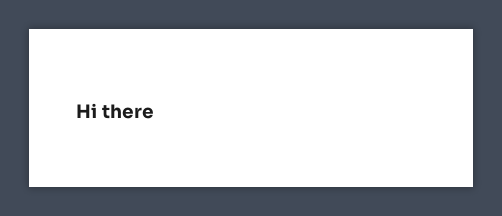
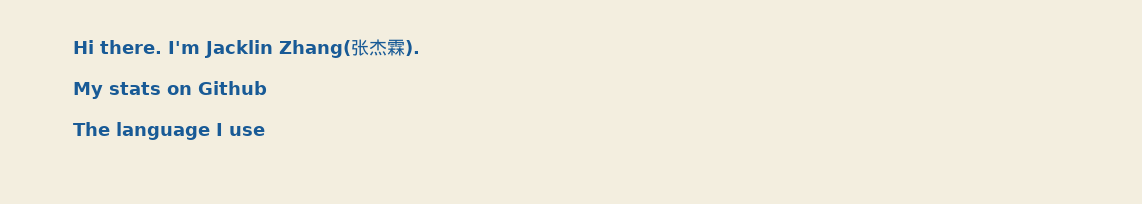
- Hi there
+ Hi there. I'm Jacklin Zhang(张杰霖).
+ My stats on Github
+ The language I use

